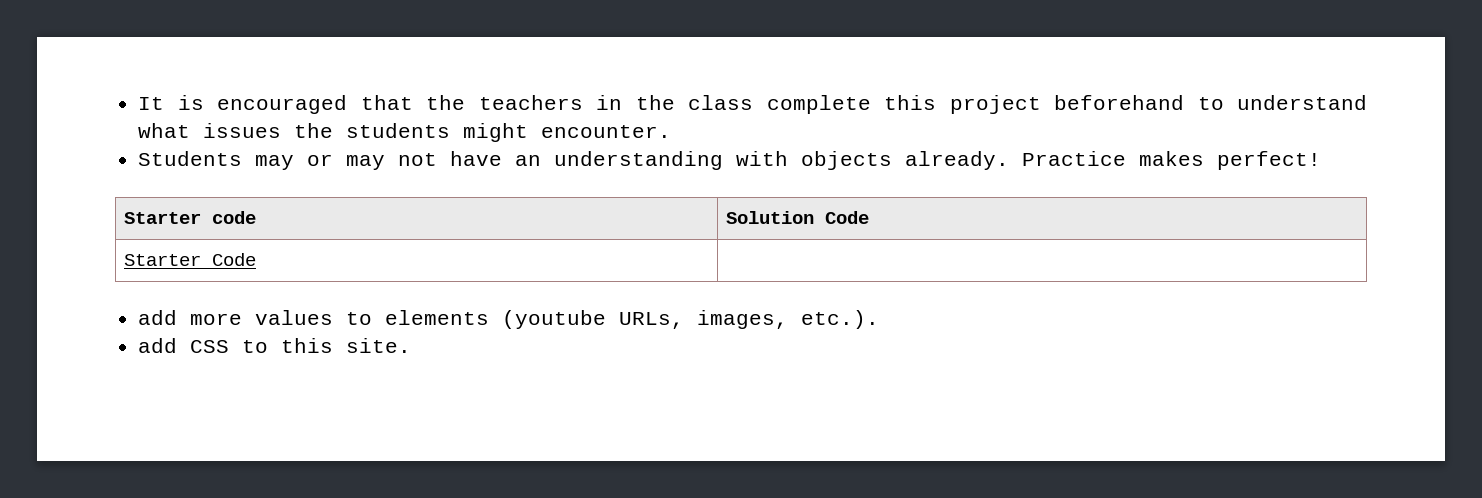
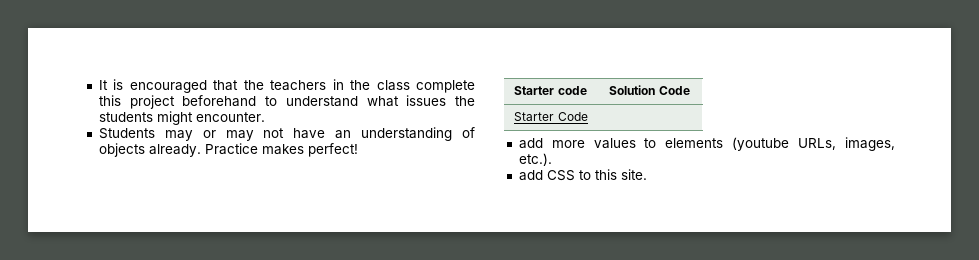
- Students may or may not have an understanding with objects already.
+ Students may or may not have an understanding of objects already.

